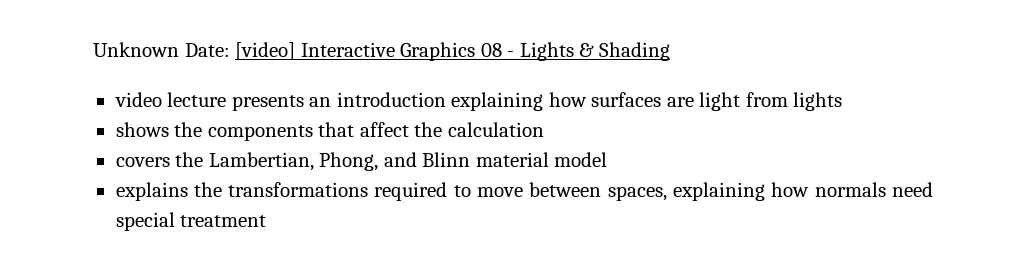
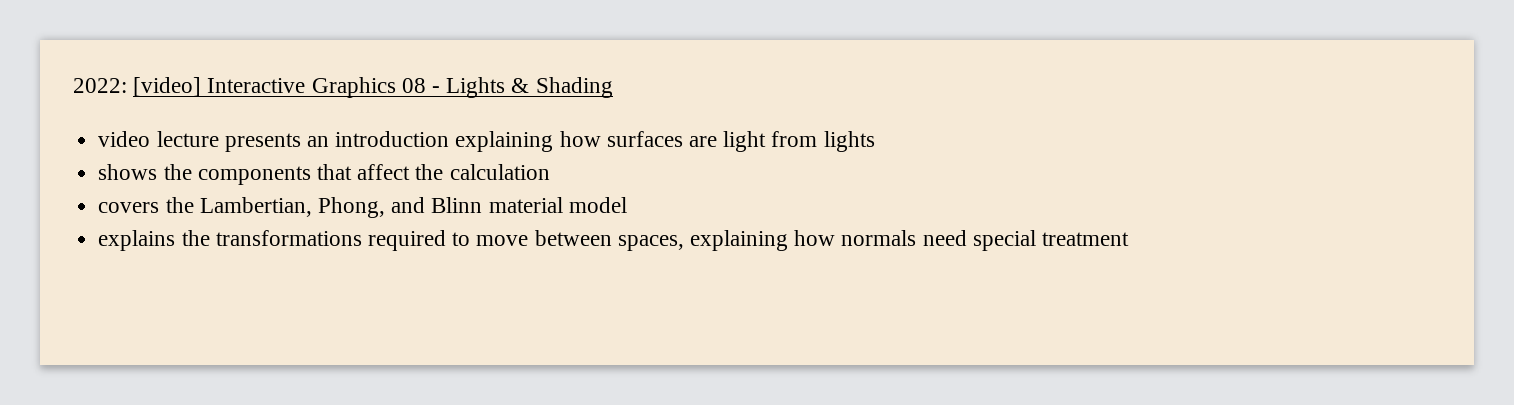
- Unknown Date: [video] Interactive Graphics 08 - Lights & Shading
+ 2022: [video] Interactive Graphics 08 - Lights & Shading

